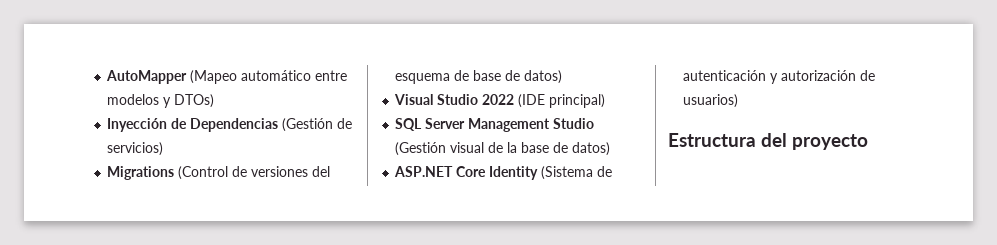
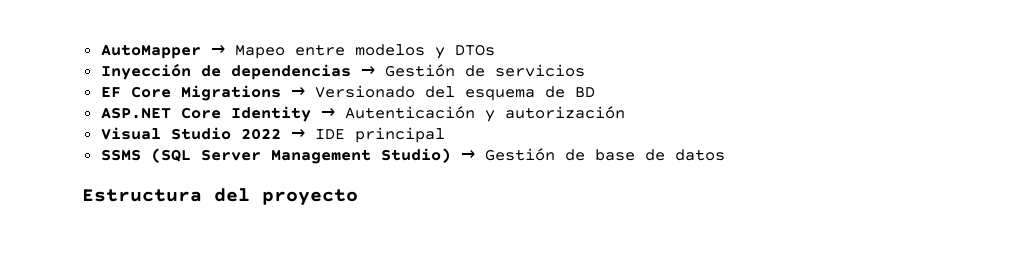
- AutoMapper (Mapeo automático entre modelos y DTOs)
+ AutoMapper → Mapeo entre modelos y DTOs
- Inyección de Dependencias (Gestión de servicios)
- Migrations (Control de versiones del esquema de base de datos)
- Visual Studio 2022 (IDE principal)
- SQL Server Management Studio (Gestión visual de la base de datos)
- ASP.NET Core Identity (Sistema de autenticación y autorización de usuarios)
+ Inyección de dependencias → Gestión de servicios
+ EF Core Migrations → Versionado del esquema de BD
+ ASP.NET Core Identity → Autenticación y autorización
+ Visual Studio 2022 → IDE principal
+ SSMS (SQL Server Management Studio) → Gestión de base de datos

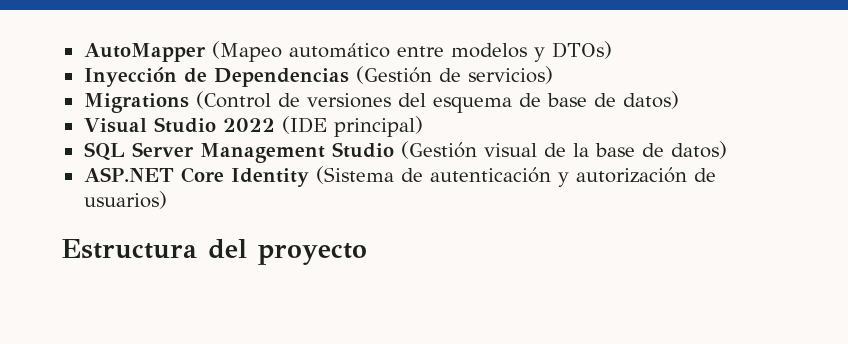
- AutoMapper → Mapeo entre modelos y DTOs
+ AutoMapper (Mapeo automático entre modelos y DTOs)
- Inyección de dependencias → Gestión de servicios
- EF Core Migrations → Versionado del esquema de BD
+ Inyección de Dependencias (Gestión de servicios)
+ Migrations (Control de versiones del esquema de base de datos)
+ Visual Studio 2022 (IDE principal)
+ SQL Server Management Studio (Gestión visual de la base de datos)
- ASP.NET Core Identity → Autenticación y autorización
- Visual Studio 2022 → IDE principal
- SSMS (SQL Server Management Studio) → Gestión de base de datos
+ ASP.NET Core Identity (Sistema de autenticación y autorización de usuarios)

